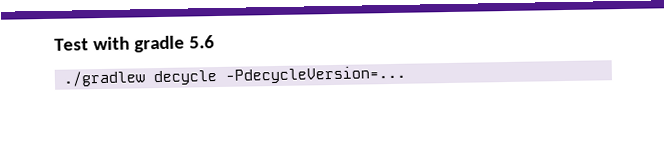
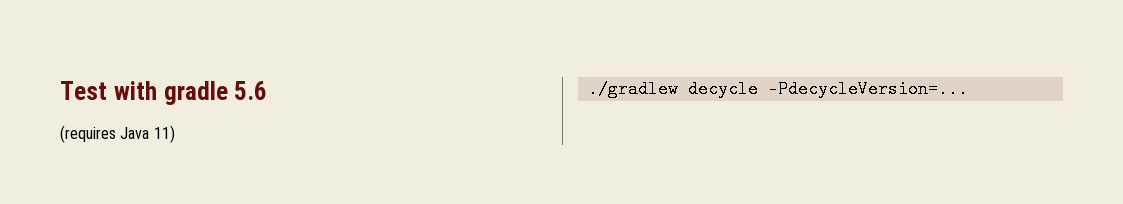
+ (requires Java 11)

